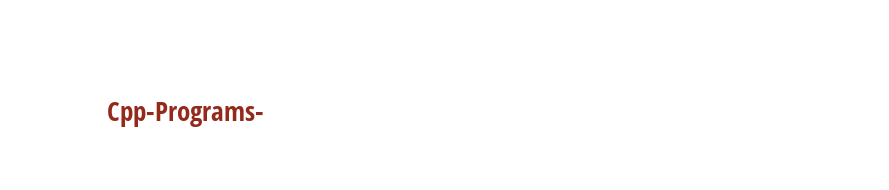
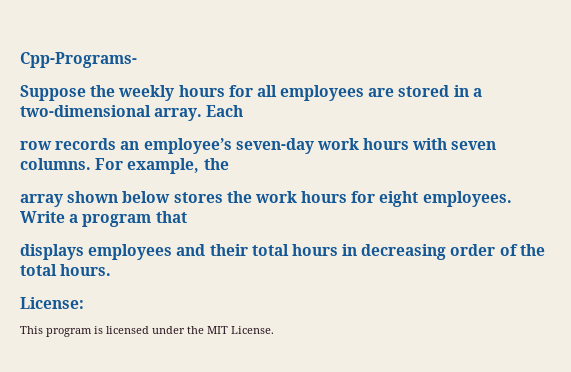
+ Suppose the weekly hours for all employees are stored in a two-dimensional array. Each
+ row records an employee’s seven-day work hours with seven columns. For example, the
+ array shown below stores the work hours for eight employees. Write a program that
+ displays employees and their total hours in decreasing order of the total hours.
+ License:
+ This program is licensed under the MIT License.

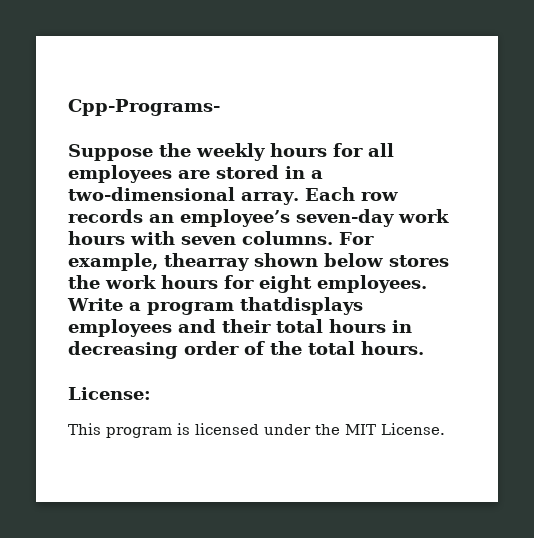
- Each
- row records an employee’s seven-day work hours with seven columns.
+ Each row records an employee’s seven-day work hours with seven columns.
- For example, the
- array shown below stores the work hours for eight employees.
+ For example, thearray shown below stores the work hours for eight employees.
- Write a program that
- displays employees and their total hours in decreasing order of the total hours.
+ Write a program thatdisplays employees and their total hours in decreasing order of the total hours.

